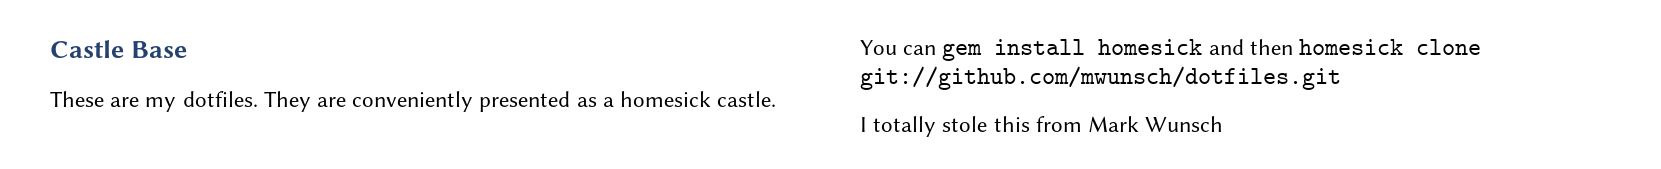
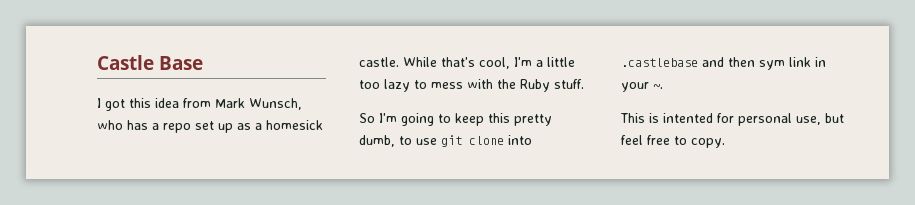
- These are my dotfiles. They are conveniently presented as a homesick castle. You can gem install homesick and then homesick clone git://github.com/mwunsch/dotfiles.git
- I totally stole this from Mark Wunsch
+ I got this idea from Mark Wunsch, who has a repo set up as a homesick castle. While that's cool, I'm a little too lazy to mess with the Ruby stuff.
+ So I'm going to keep this pretty dumb, to use git clone into .castlebase and then sym link in your ~.
+ This is intented for personal use, but feel free to copy.

